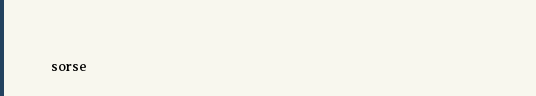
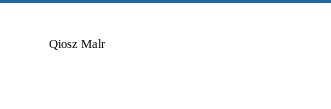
- sorse
+ Qiosz Malr

